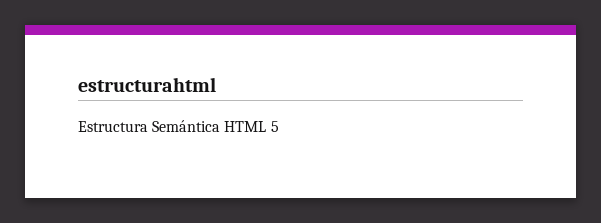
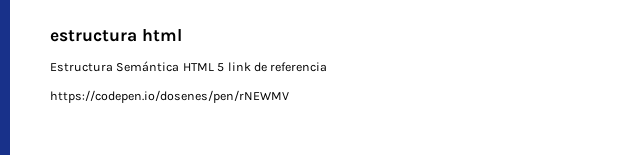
- estructurahtml
+ estructura html
- Estructura Semántica HTML 5
+ Estructura Semántica HTML 5 link de referencia
+ https://codepen.io/dosenes/pen/rNEWMV

